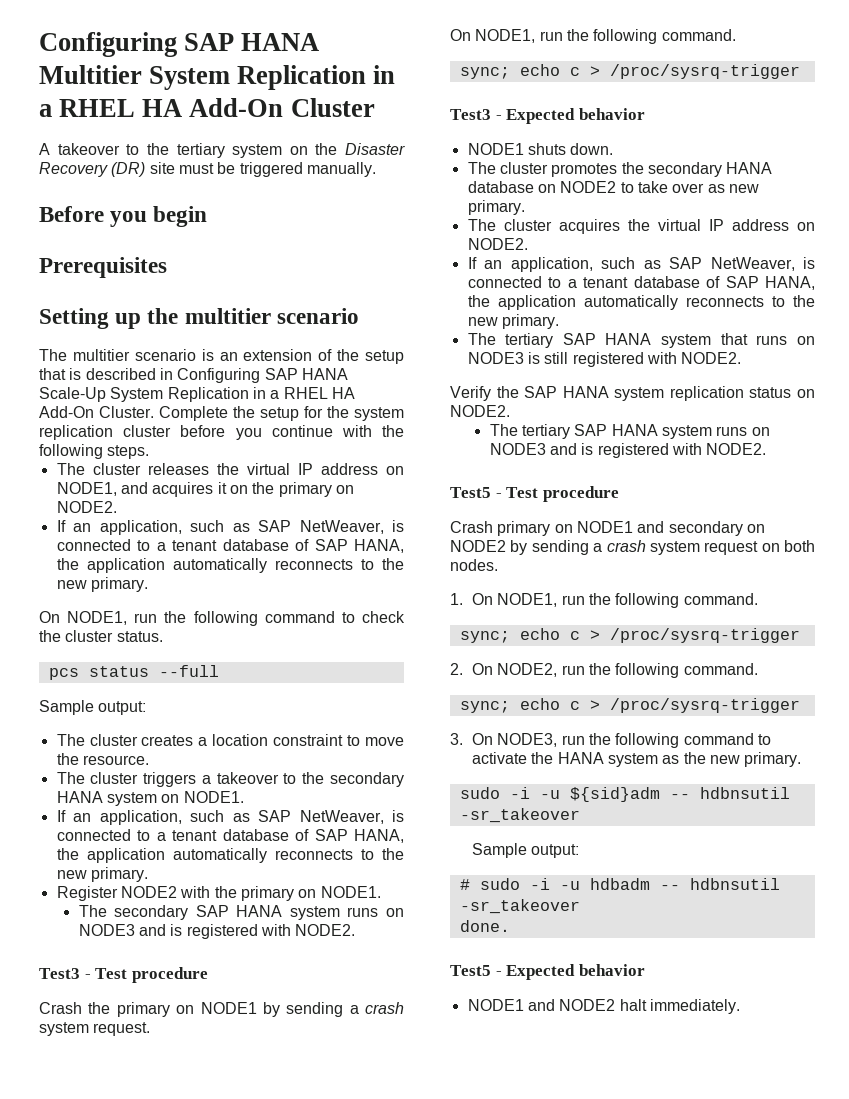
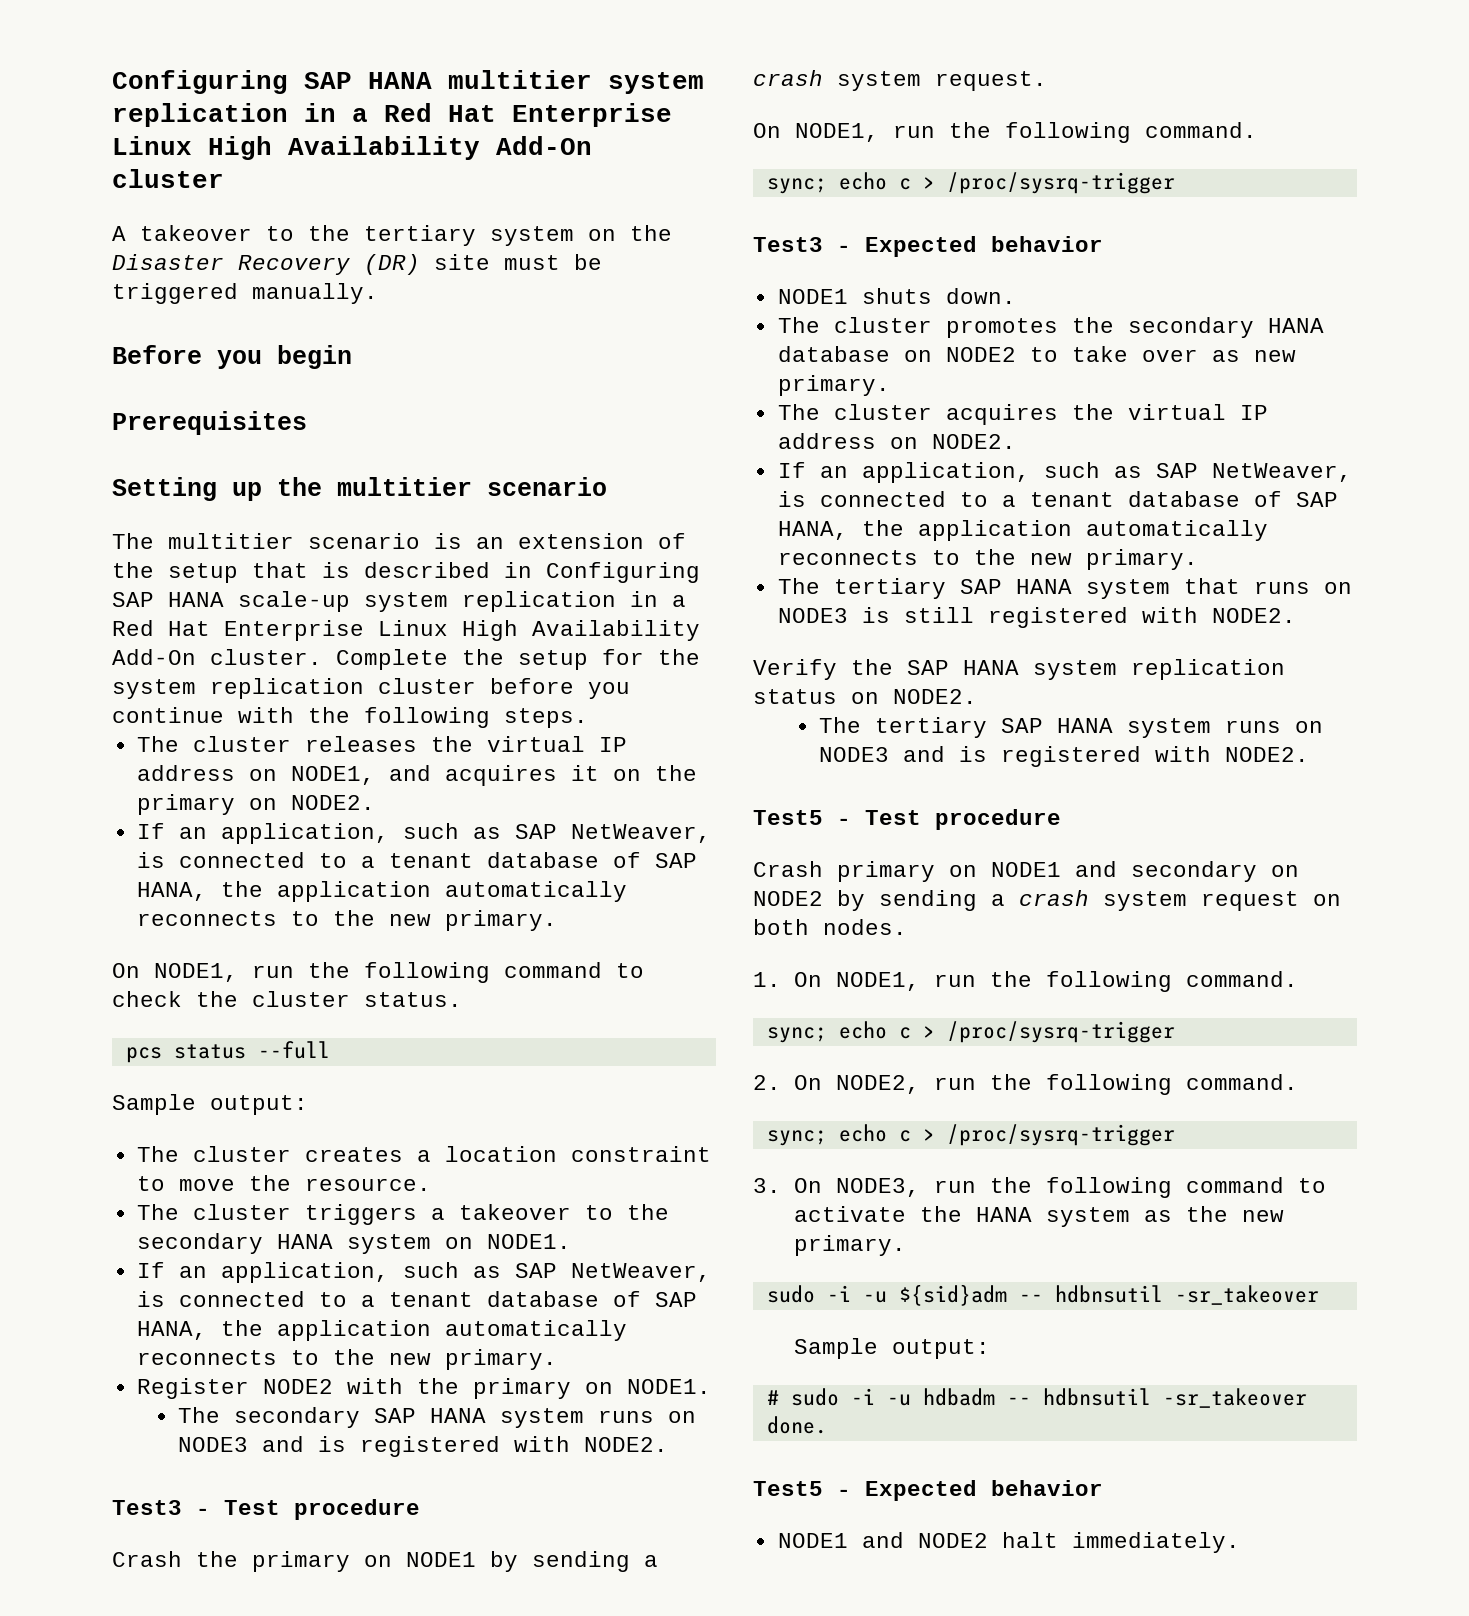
- Configuring SAP HANA Multitier System Replication in a RHEL HA Add-On Cluster
+ Configuring SAP HANA multitier system replication in a Red Hat Enterprise Linux High Availability Add-On cluster
- The multitier scenario is an extension of the setup that is described in Configuring SAP HANA Scale-Up System Replication in a RHEL HA Add-On Cluster.
+ The multitier scenario is an extension of the setup that is described in Configuring SAP HANA scale-up system replication in a Red Hat Enterprise Linux High Availability Add-On cluster.

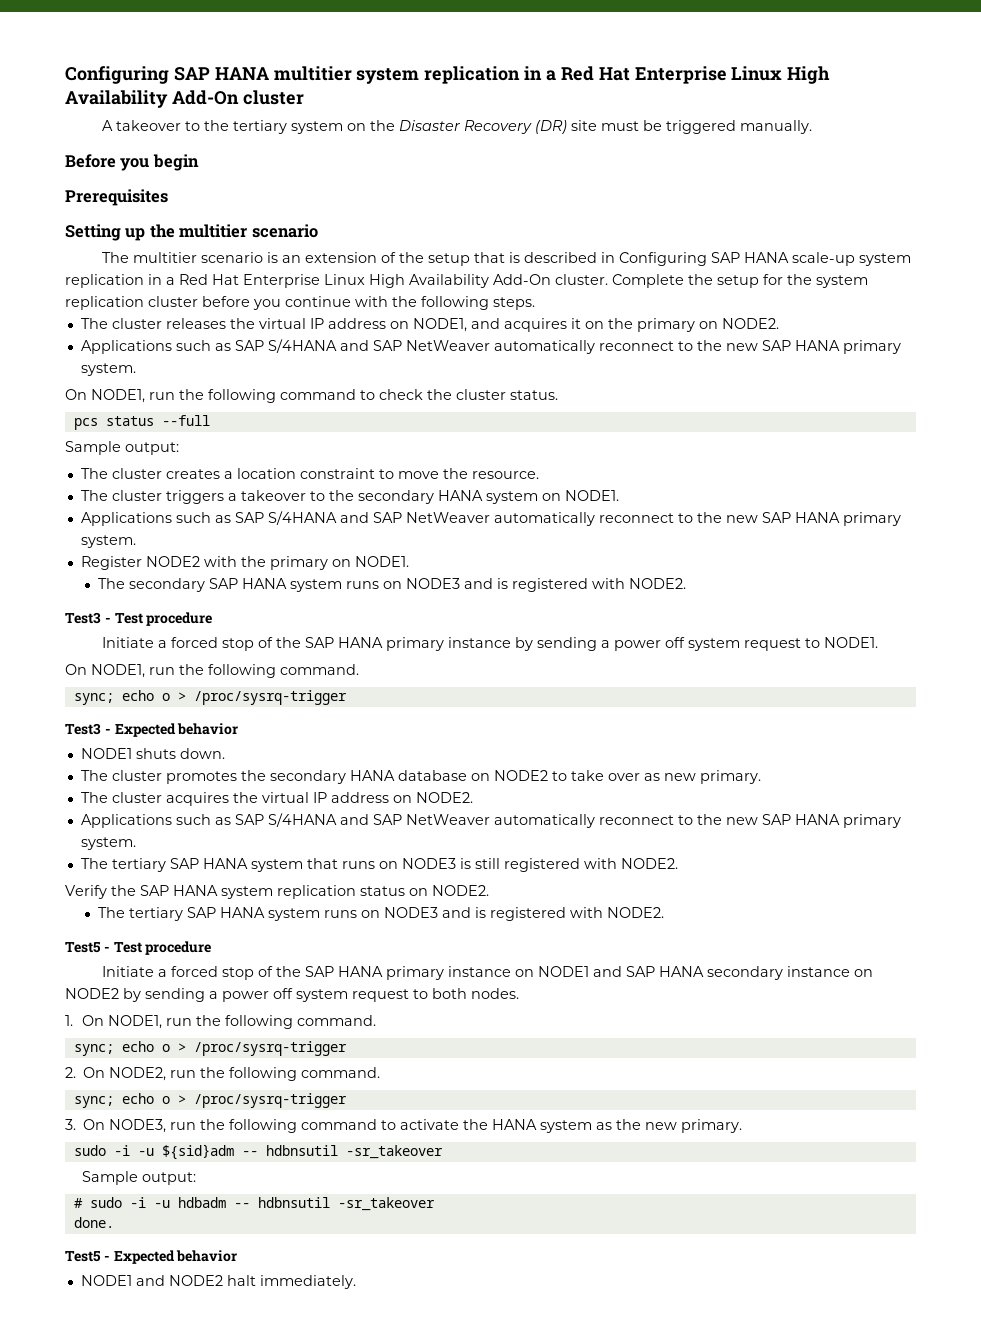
  The cluster releases the virtual IP address on NODE1, and acquires it on the primary on NODE2.
- If an application, such as SAP NetWeaver, is connected to a tenant database of SAP HANA, the application automatically reconnects to the new primary.
+ Applications such as SAP S/4HANA and SAP NetWeaver automatically reconnect to the new SAP HANA primary system.
  The cluster triggers a takeover to the secondary HANA system on NODE1.
- If an application, such as SAP NetWeaver, is connected to a tenant database of SAP HANA, the application automatically reconnects to the new primary.
+ Applications such as SAP S/4HANA and SAP NetWeaver automatically reconnect to the new SAP HANA primary system.
- Crash the primary on NODE1 by sending a crash system request.
+ Initiate a forced stop of the SAP HANA primary instance by sending a power off system request to NODE1.
  On NODE1, run the following command.
- sync; echo c > /proc/sysrq-trigger
+ sync; echo o > /proc/sysrq-trigger
  The cluster acquires the virtual IP address on NODE2.
- If an application, such as SAP NetWeaver, is connected to a tenant database of SAP HANA, the application automatically reconnects to the new primary.
+ Applications such as SAP S/4HANA and SAP NetWeaver automatically reconnect to the new SAP HANA primary system.
- Crash primary on NODE1 and secondary on NODE2 by sending a crash system request on both nodes.
+ Initiate a forced stop of the SAP HANA primary instance on NODE1 and SAP HANA secondary instance on NODE2 by sending a power off system request to both nodes.
  1. On NODE1, run the following command.
- sync; echo c > /proc/sysrq-trigger
+ sync; echo o > /proc/sysrq-trigger
  2. On NODE2, run the following command.
- sync; echo c > /proc/sysrq-trigger
+ sync; echo o > /proc/sysrq-trigger

